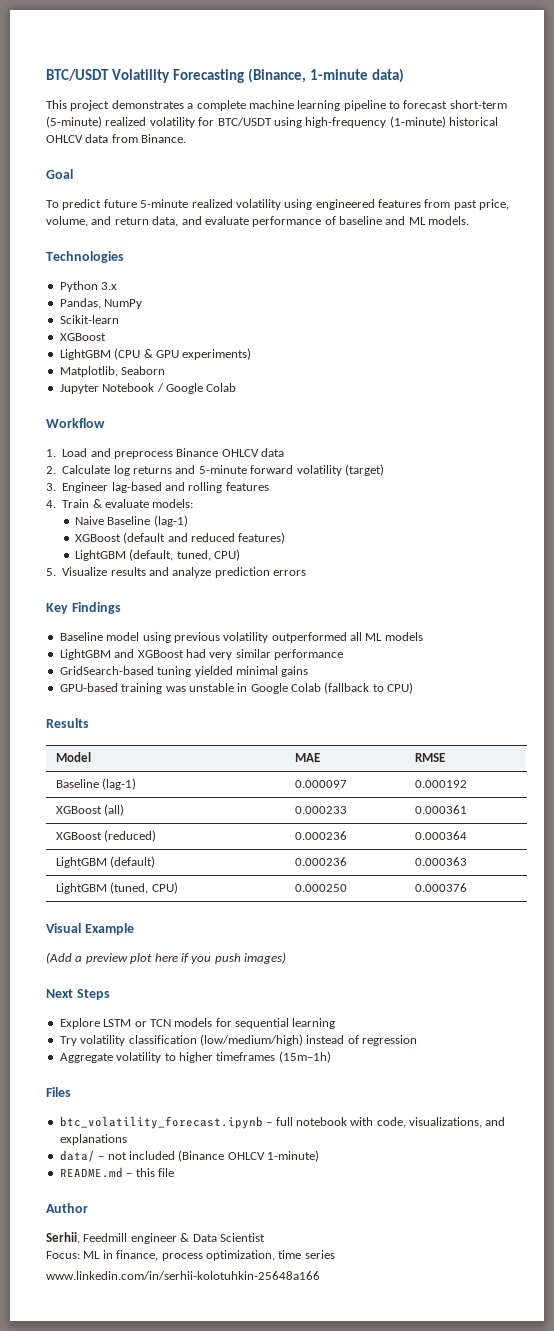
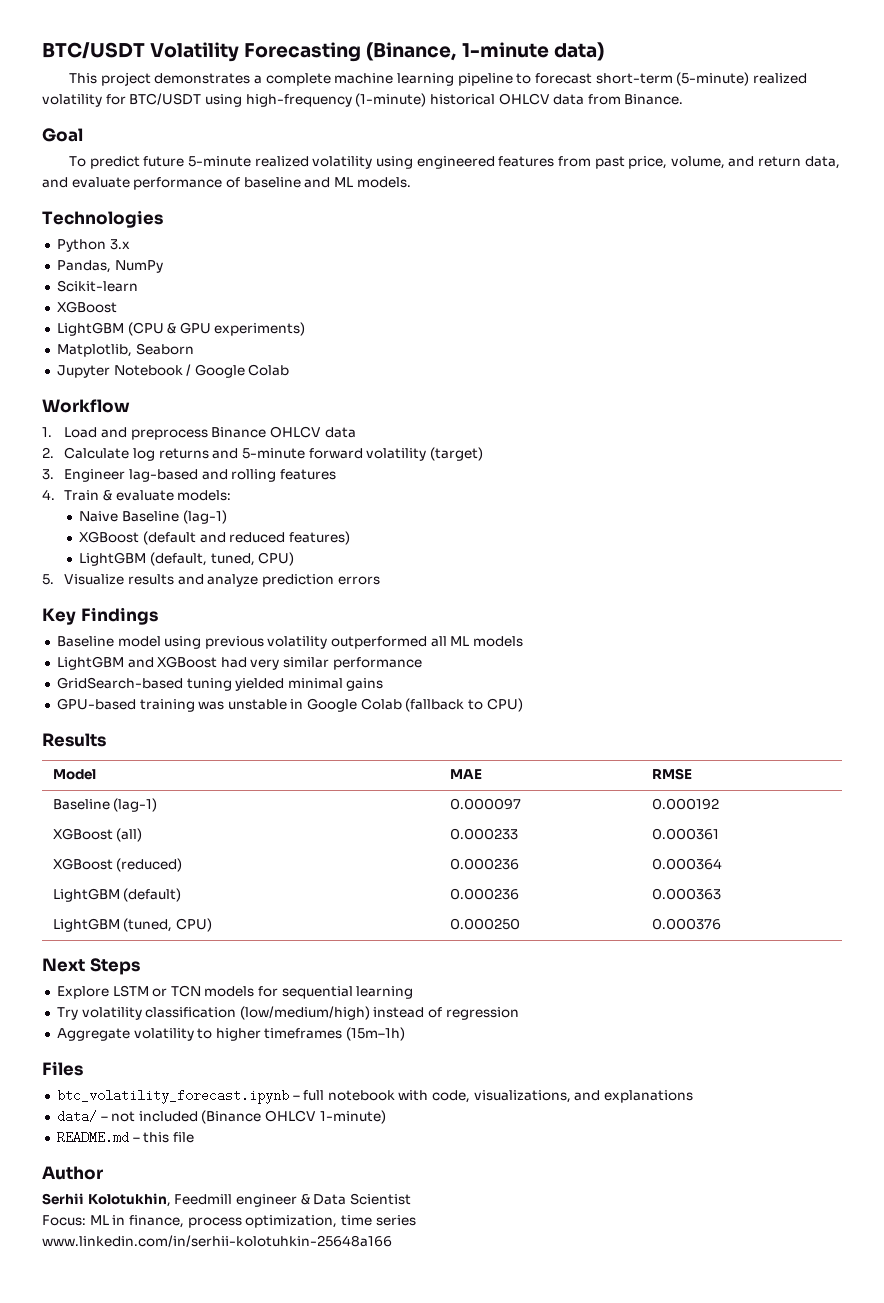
- Visual Example
- (Add a preview plot here if you push images)
- Serhii, Feedmill engineer & Data Scientist
+ Serhii Kolotukhin, Feedmill engineer & Data Scientist

